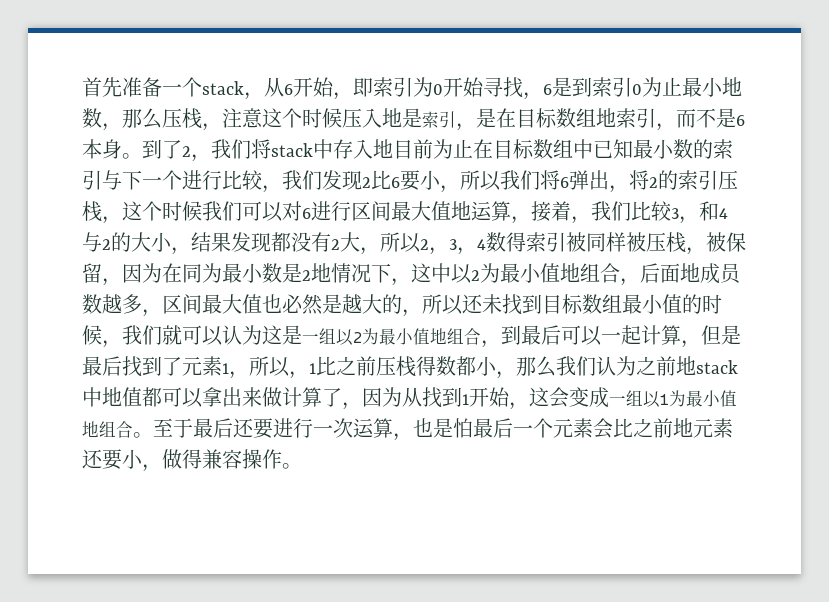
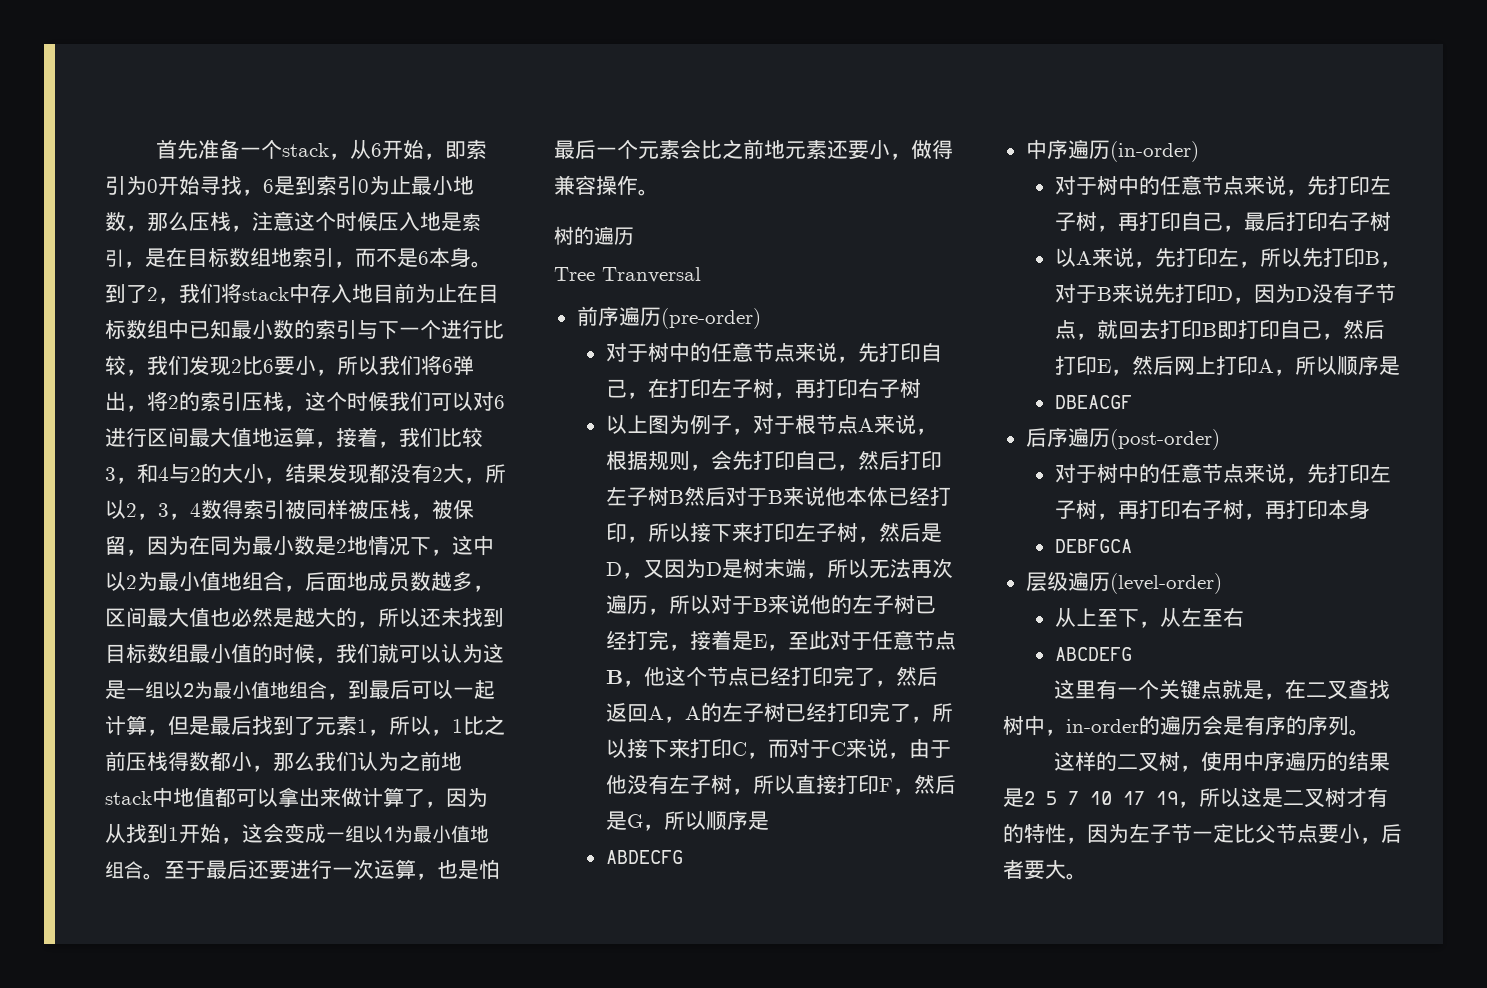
+ 树的遍历
+ Tree Tranversal
+ 前序遍历(pre-order)
+ 对于树中的任意节点来说，先打印自己，在打印左子树，再打印右子树
+ 以上图为例子，对于根节点A来说，根据规则，会先打印自己，然后打印左子树B然后对于B来说他本体已经打印，所以接下来打印左子树，然后是D，又因为D是树末端，所以无法再次遍历，所以对于B来说他的左子树已经打完，接着是E，至此对于任意节点B，他这个节点已经打印完了，然后返回A，A的左子树已经打印完了，所以接下来打印C，而对于C来说，由于他没有左子树，所以直接打印F，然后是G，所以顺序是
+ ABDECFG
+ 中序遍历(in-order)
+ 对于树中的任意节点来说，先打印左子树，再打印自己，最后打印右子树
+ 以A来说，先打印左，所以先打印B，对于B来说先打印D，因为D没有子节点，就回去打印B即打印自己，然后打印E，然后网上打印A，所以顺序是
+ DBEACGF
+ 后序遍历(post-order)
+ 对于树中的任意节点来说，先打印左子树，再打印右子树，再打印本身
+ DEBFGCA
+ 层级遍历(level-order)
+ 从上至下，从左至右
+ ABCDEFG
+ 这里有一个关键点就是，在二叉查找树中，in-order的遍历会是有序的序列。
+ 这样的二叉树，使用中序遍历的结果是2 5 7 10 17 19，所以这是二叉树才有的特性，因为左子节一定比父节点要小，后者要大。

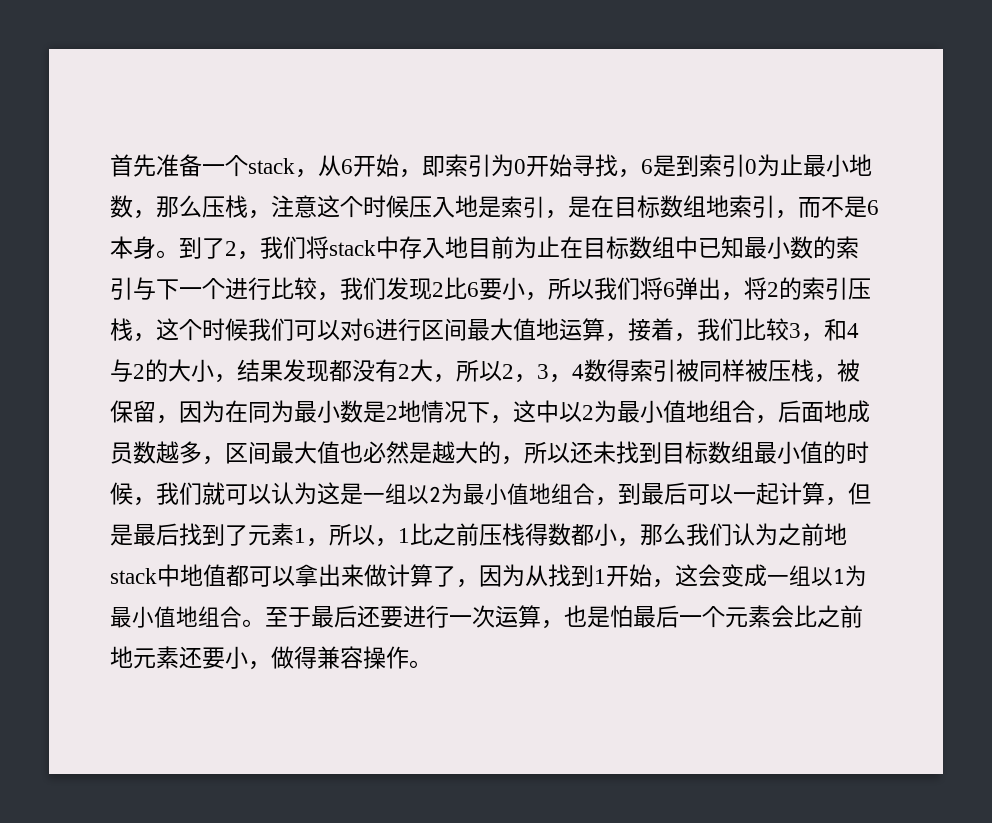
- 树的遍历
- Tree Tranversal
- 前序遍历(pre-order)
- 对于树中的任意节点来说，先打印自己，在打印左子树，再打印右子树
- 以上图为例子，对于根节点A来说，根据规则，会先打印自己，然后打印左子树B然后对于B来说他本体已经打印，所以接下来打印左子树，然后是D，又因为D是树末端，所以无法再次遍历，所以对于B来说他的左子树已经打完，接着是E，至此对于任意节点B，他这个节点已经打印完了，然后返回A，A的左子树已经打印完了，所以接下来打印C，而对于C来说，由于他没有左子树，所以直接打印F，然后是G，所以顺序是
- ABDECFG
- 中序遍历(in-order)
- 对于树中的任意节点来说，先打印左子树，再打印自己，最后打印右子树
- 以A来说，先打印左，所以先打印B，对于B来说先打印D，因为D没有子节点，就回去打印B即打印自己，然后打印E，然后网上打印A，所以顺序是
- DBEACGF
- 后序遍历(post-order)
- 对于树中的任意节点来说，先打印左子树，再打印右子树，再打印本身
- DEBFGCA
- 层级遍历(level-order)
- 从上至下，从左至右
- ABCDEFG
- 这里有一个关键点就是，在二叉查找树中，in-order的遍历会是有序的序列。
- 这样的二叉树，使用中序遍历的结果是2 5 7 10 17 19，所以这是二叉树才有的特性，因为左子节一定比父节点要小，后者要大。

